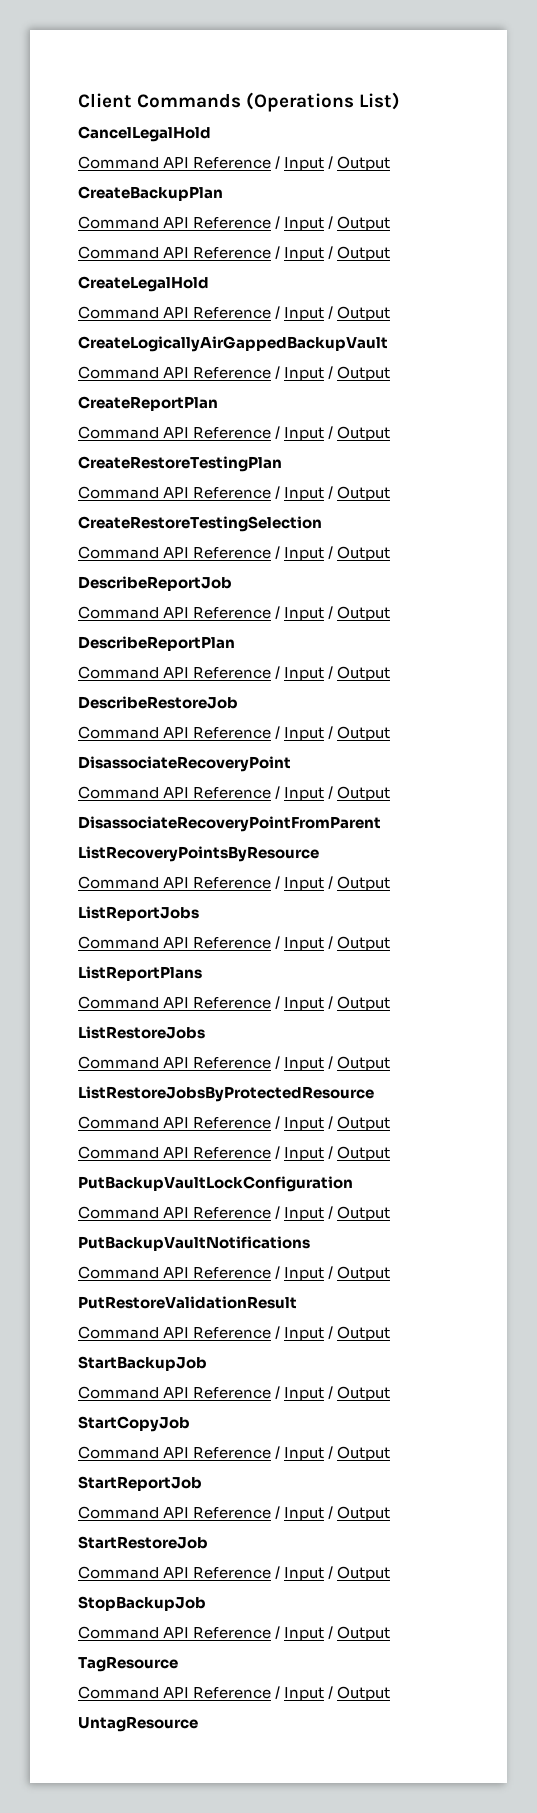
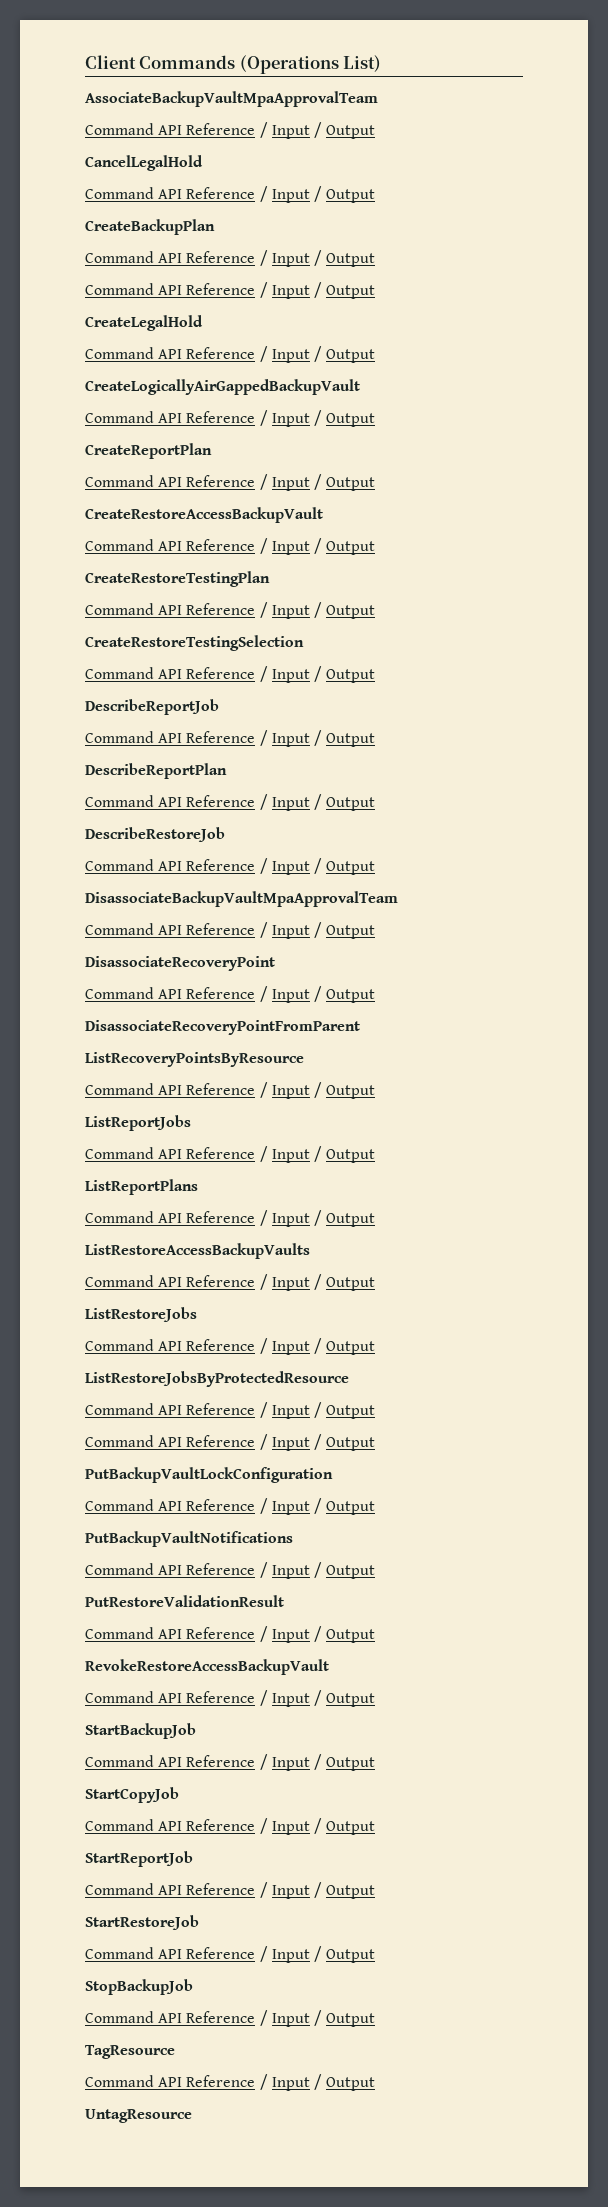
+ AssociateBackupVaultMpaApprovalTeam
+ Command API Reference / Input / Output
+ CreateRestoreAccessBackupVault
+ Command API Reference / Input / Output
+ DisassociateBackupVaultMpaApprovalTeam
+ Command API Reference / Input / Output
+ ListRestoreAccessBackupVaults
+ Command API Reference / Input / Output
+ RevokeRestoreAccessBackupVault
+ Command API Reference / Input / Output

